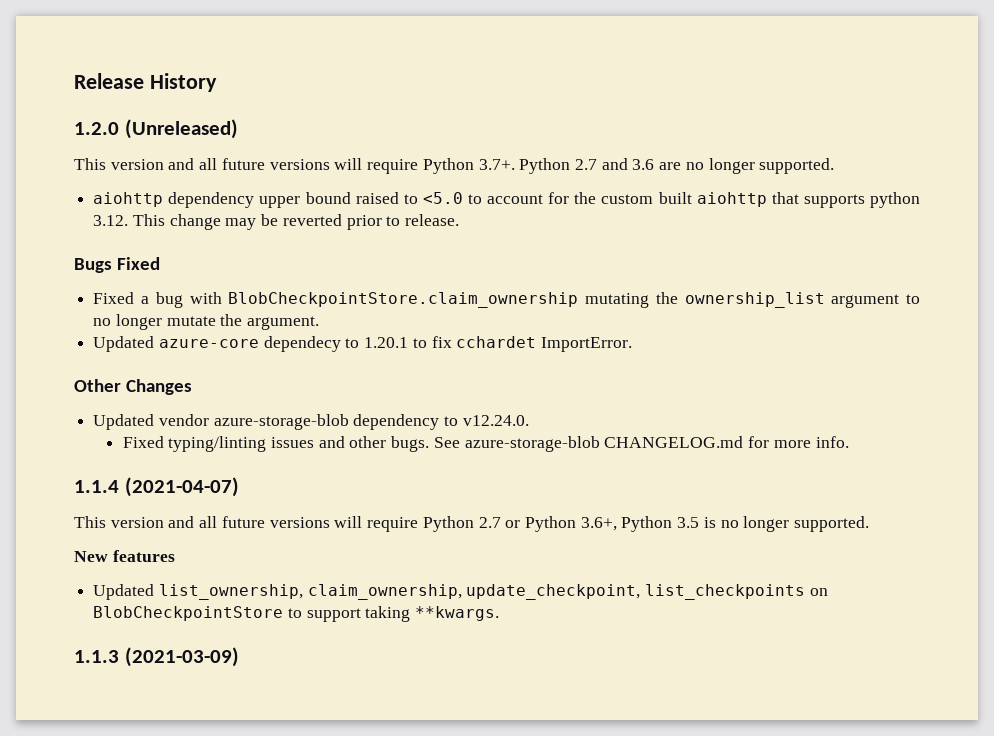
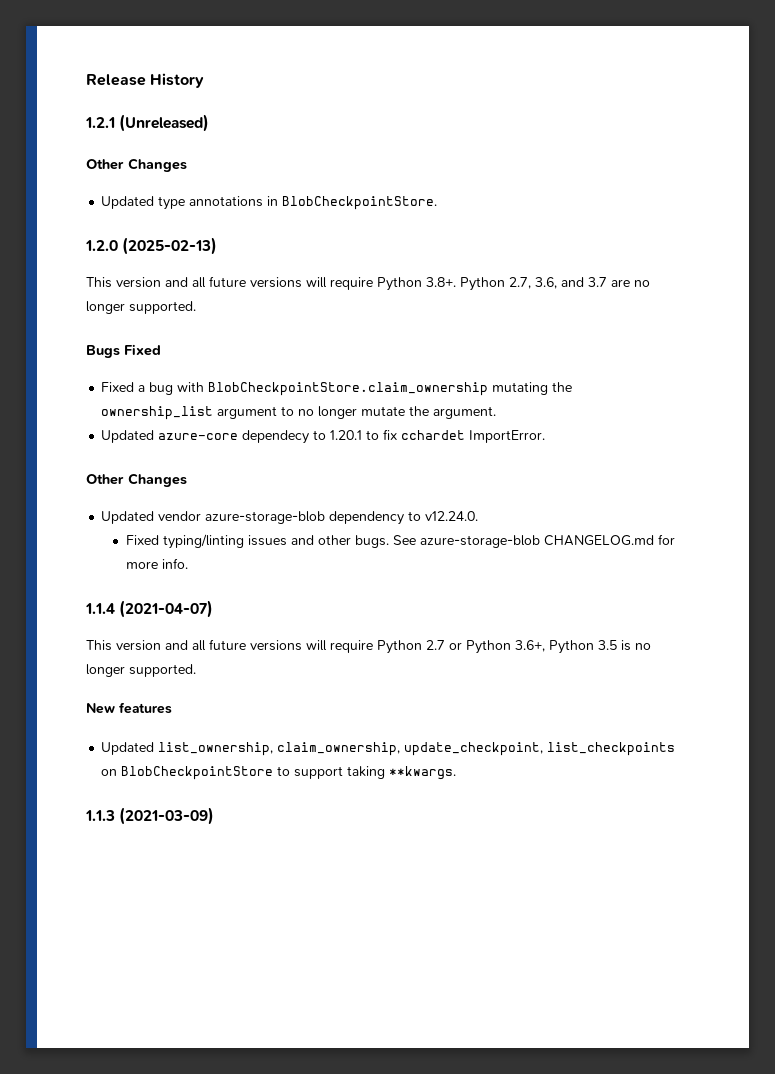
+ 1.2.1 (Unreleased)
+ Other Changes
+ Updated type annotations in BlobCheckpointStore.
- 1.2.0 (Unreleased)
- This version and all future versions will require Python 3.7+. Python 2.7 and 3.6 are no longer supported.
- aiohttp dependency upper bound raised to <5.0 to account for the custom built aiohttp that supports python 3.12. This change may be reverted prior to release.
+ 1.2.0 (2025-02-13)
+ This version and all future versions will require Python 3.8+. Python 2.7, 3.6, and 3.7 are no longer supported.

